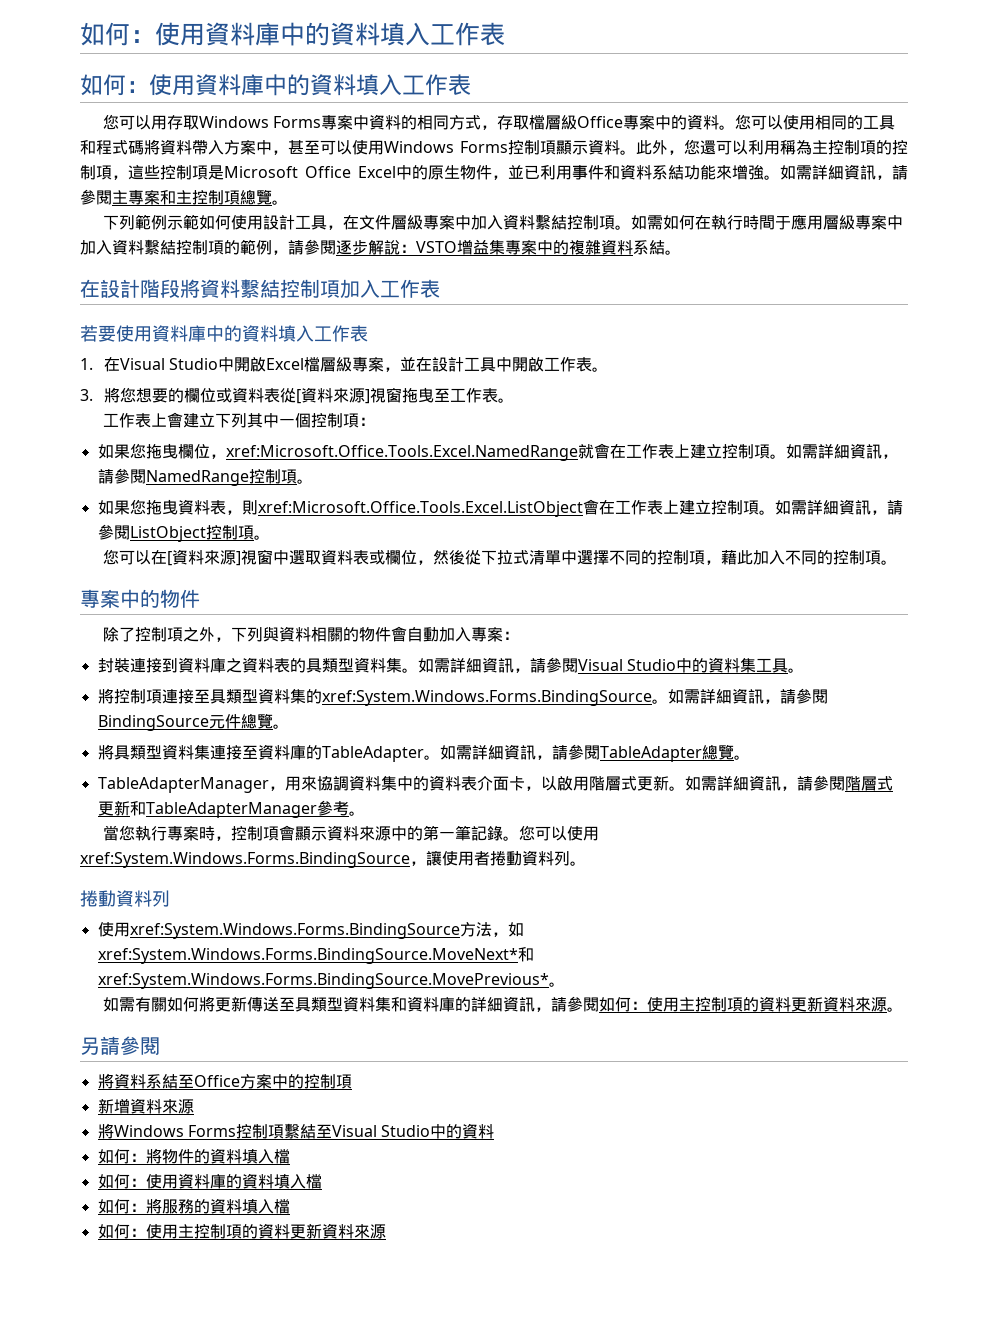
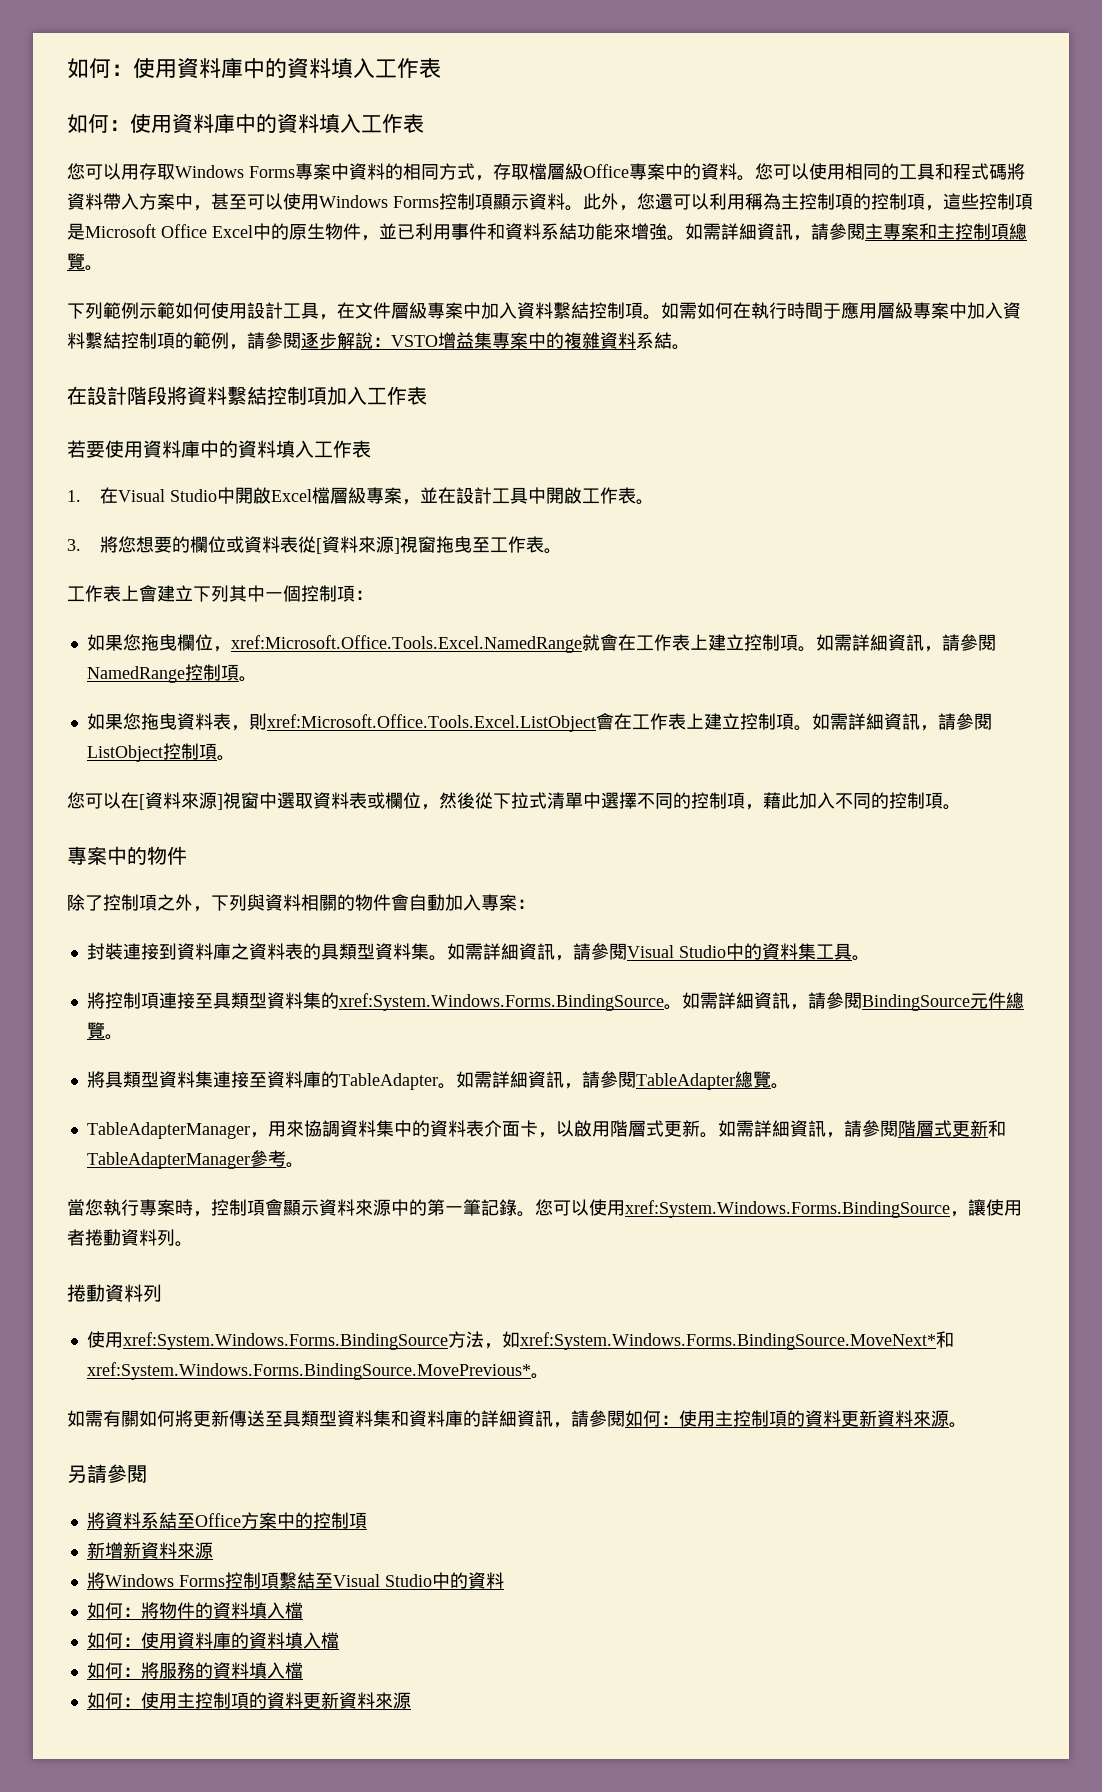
- 新增資料來源
+ 新增新資料來源

